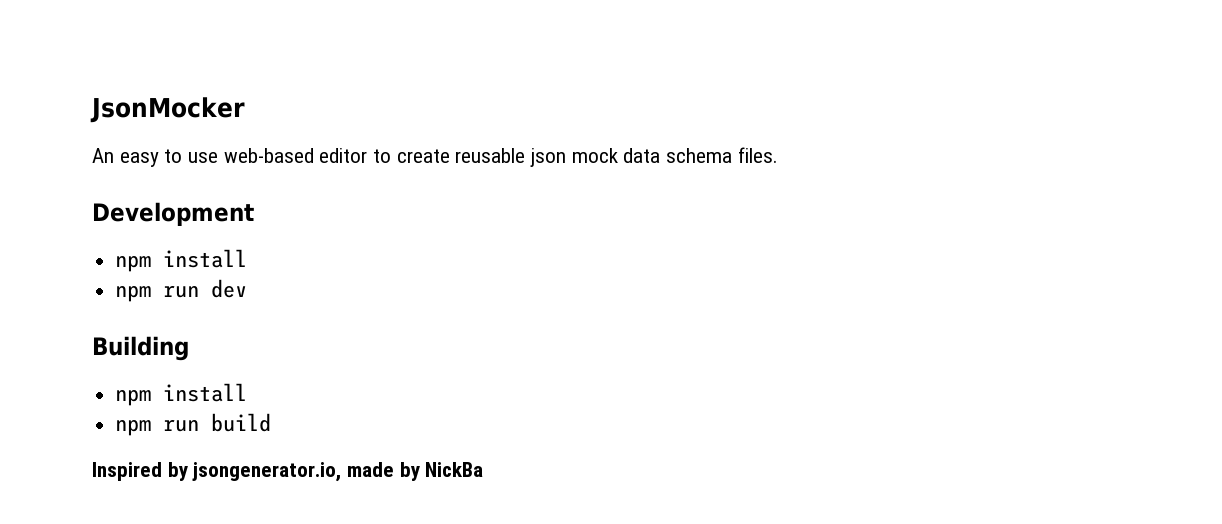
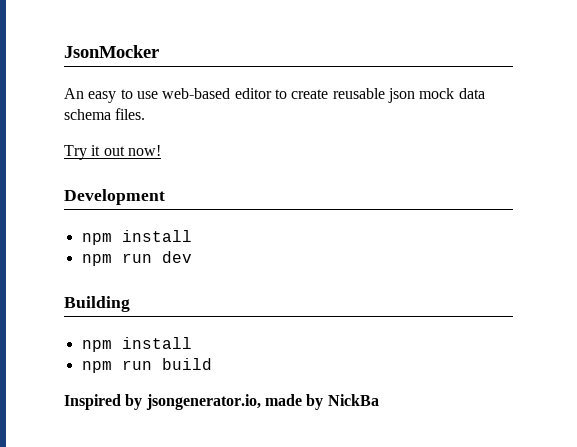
+ Try it out now!

